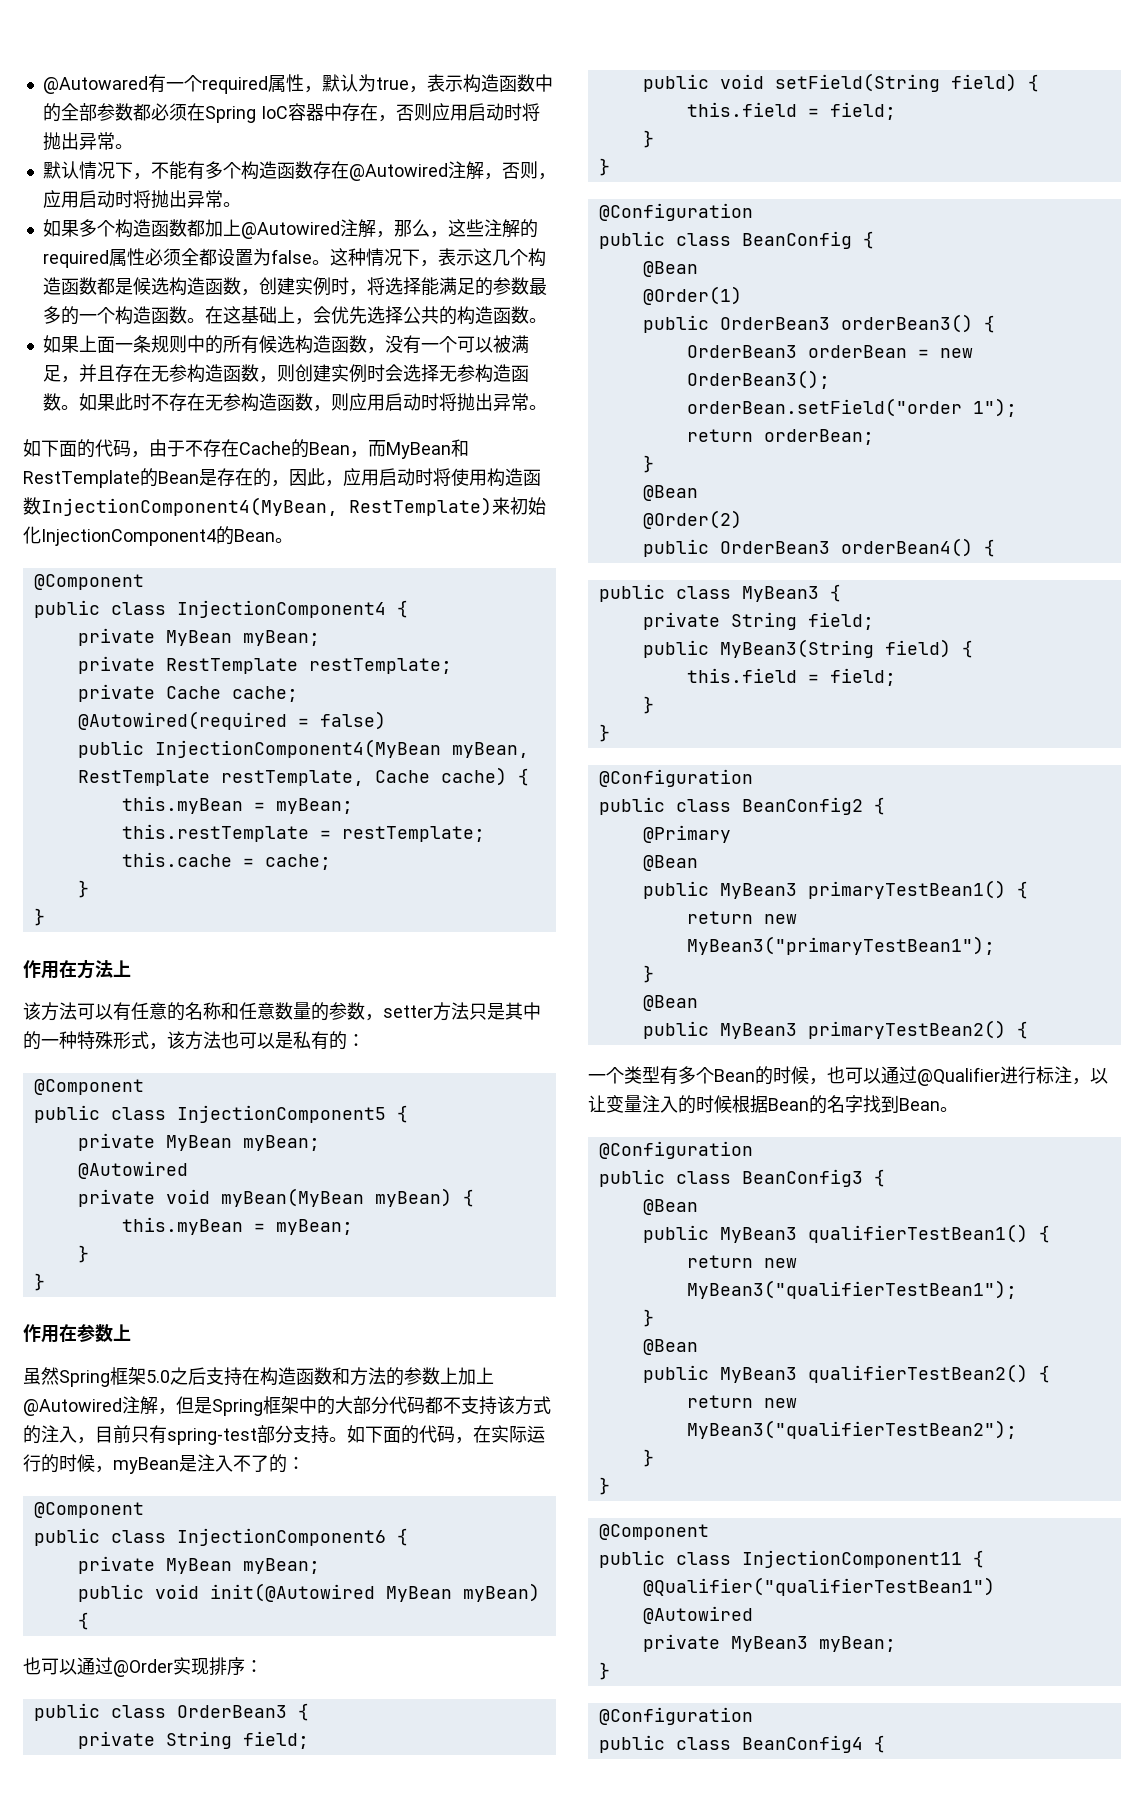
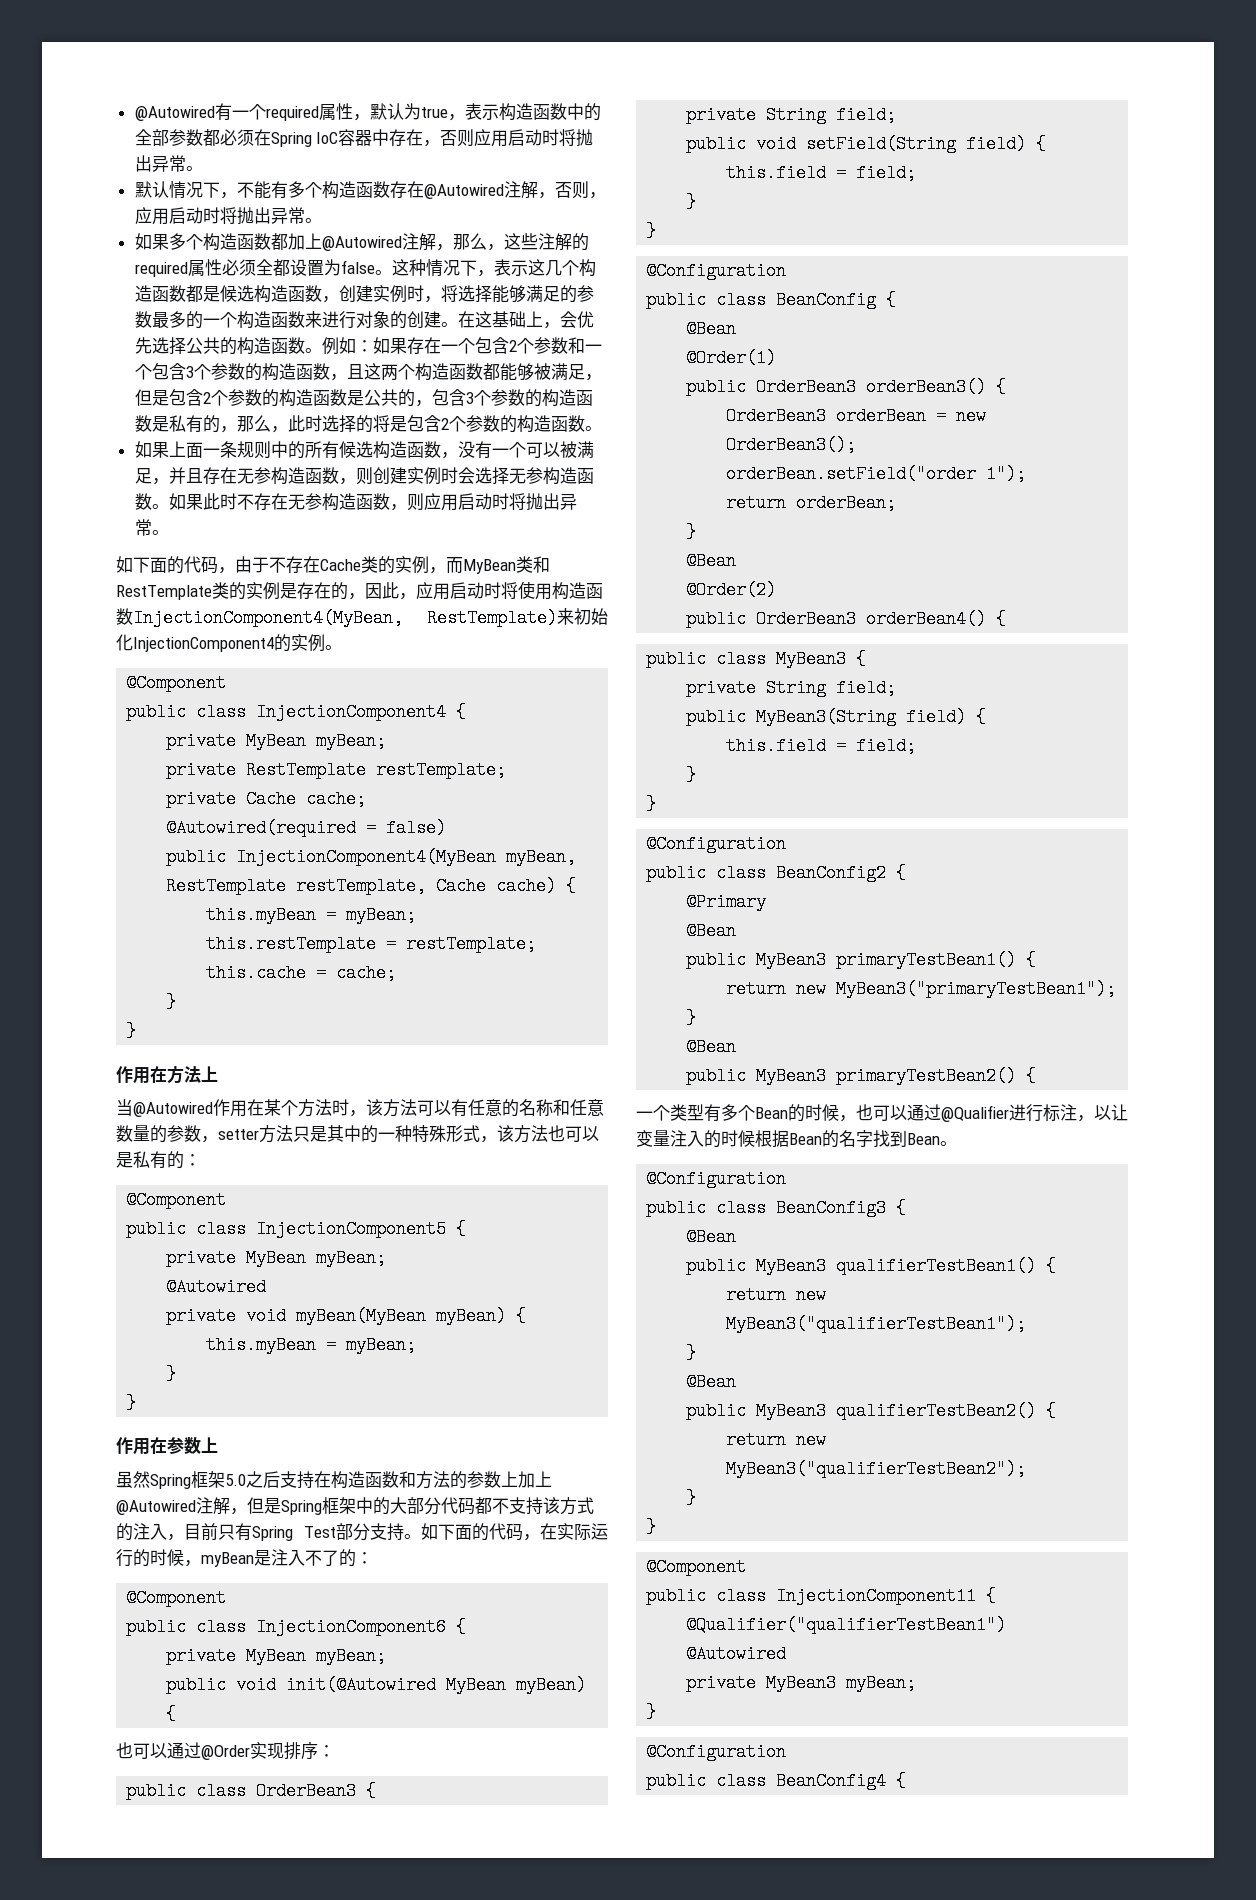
- @Autowared有一个required属性，默认为true，表示构造函数中的全部参数都必须在Spring IoC容器中存在，否则应用启动时将抛出异常。
+ @Autowired有一个required属性，默认为true，表示构造函数中的全部参数都必须在Spring IoC容器中存在，否则应用启动时将抛出异常。
- 这种情况下，表示这几个构造函数都是候选构造函数，创建实例时，将选择能满足的参数最多的一个构造函数。
+ 这种情况下，表示这几个构造函数都是候选构造函数，创建实例时，将选择能够满足的参数最多的一个构造函数来进行对象的创建。
+ 例如：如果存在一个包含2个参数和一个包含3个参数的构造函数，且这两个构造函数都能够被满足，但是包含2个参数的构造函数是公共的，包含3个参数的构造函数是私有的，那么，此时选择的将是包含2个参数的构造函数。
- 如下面的代码，由于不存在Cache的Bean，而MyBean和RestTemplate的Bean是存在的，因此，应用启动时将使用构造函数InjectionComponent4(MyBean, RestTemplate)来初始化InjectionComponent4的Bean。
+ 如下面的代码，由于不存在Cache类的实例，而MyBean类和RestTemplate类的实例是存在的，因此，应用启动时将使用构造函数InjectionComponent4(MyBean, RestTemplate)来初始化InjectionComponent4的实例。
- 该方法可以有任意的名称和任意数量的参数，setter方法只是其中的一种特殊形式，该方法也可以是私有的：
+ 当@Autowired作用在某个方法时，该方法可以有任意的名称和任意数量的参数，setter方法只是其中的一种特殊形式，该方法也可以是私有的：
- 虽然Spring框架5.0之后支持在构造函数和方法的参数上加上@Autowired注解，但是Spring框架中的大部分代码都不支持该方式的注入，目前只有spring-test部分支持。
+ 虽然Spring框架5.0之后支持在构造函数和方法的参数上加上@Autowired注解，但是Spring框架中的大部分代码都不支持该方式的注入，目前只有Spring Test部分支持。

